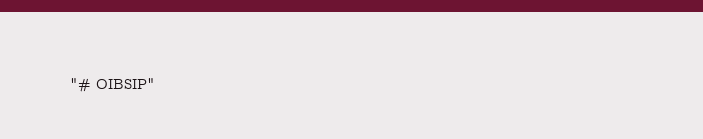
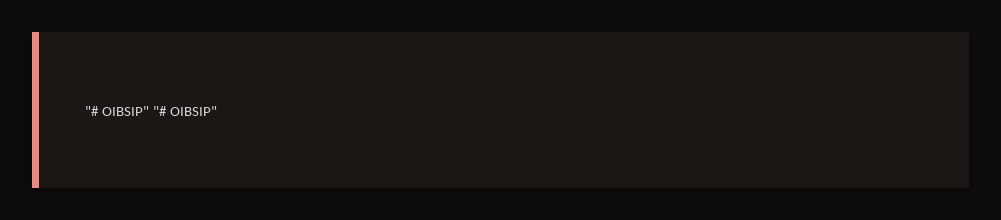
- "# OIBSIP"
+ "# OIBSIP" "# OIBSIP"

